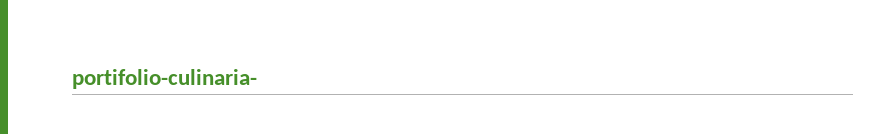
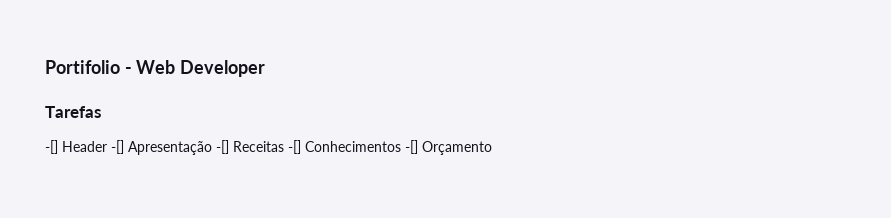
- portifolio-culinaria-
+ Portifolio - Web Developer
+ Tarefas
+ -[] Header -[] Apresentação -[] Receitas -[] Conhecimentos -[] Orçamento

